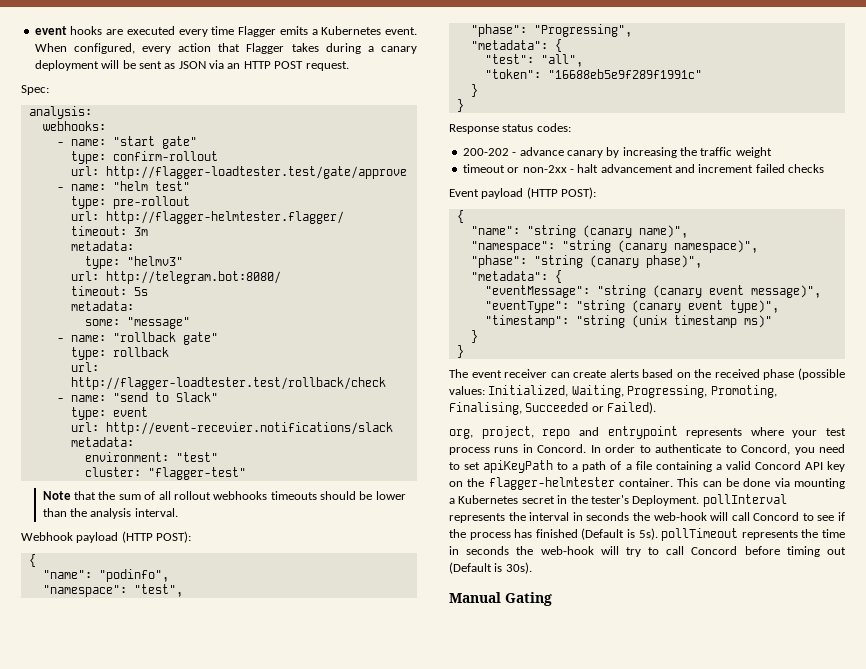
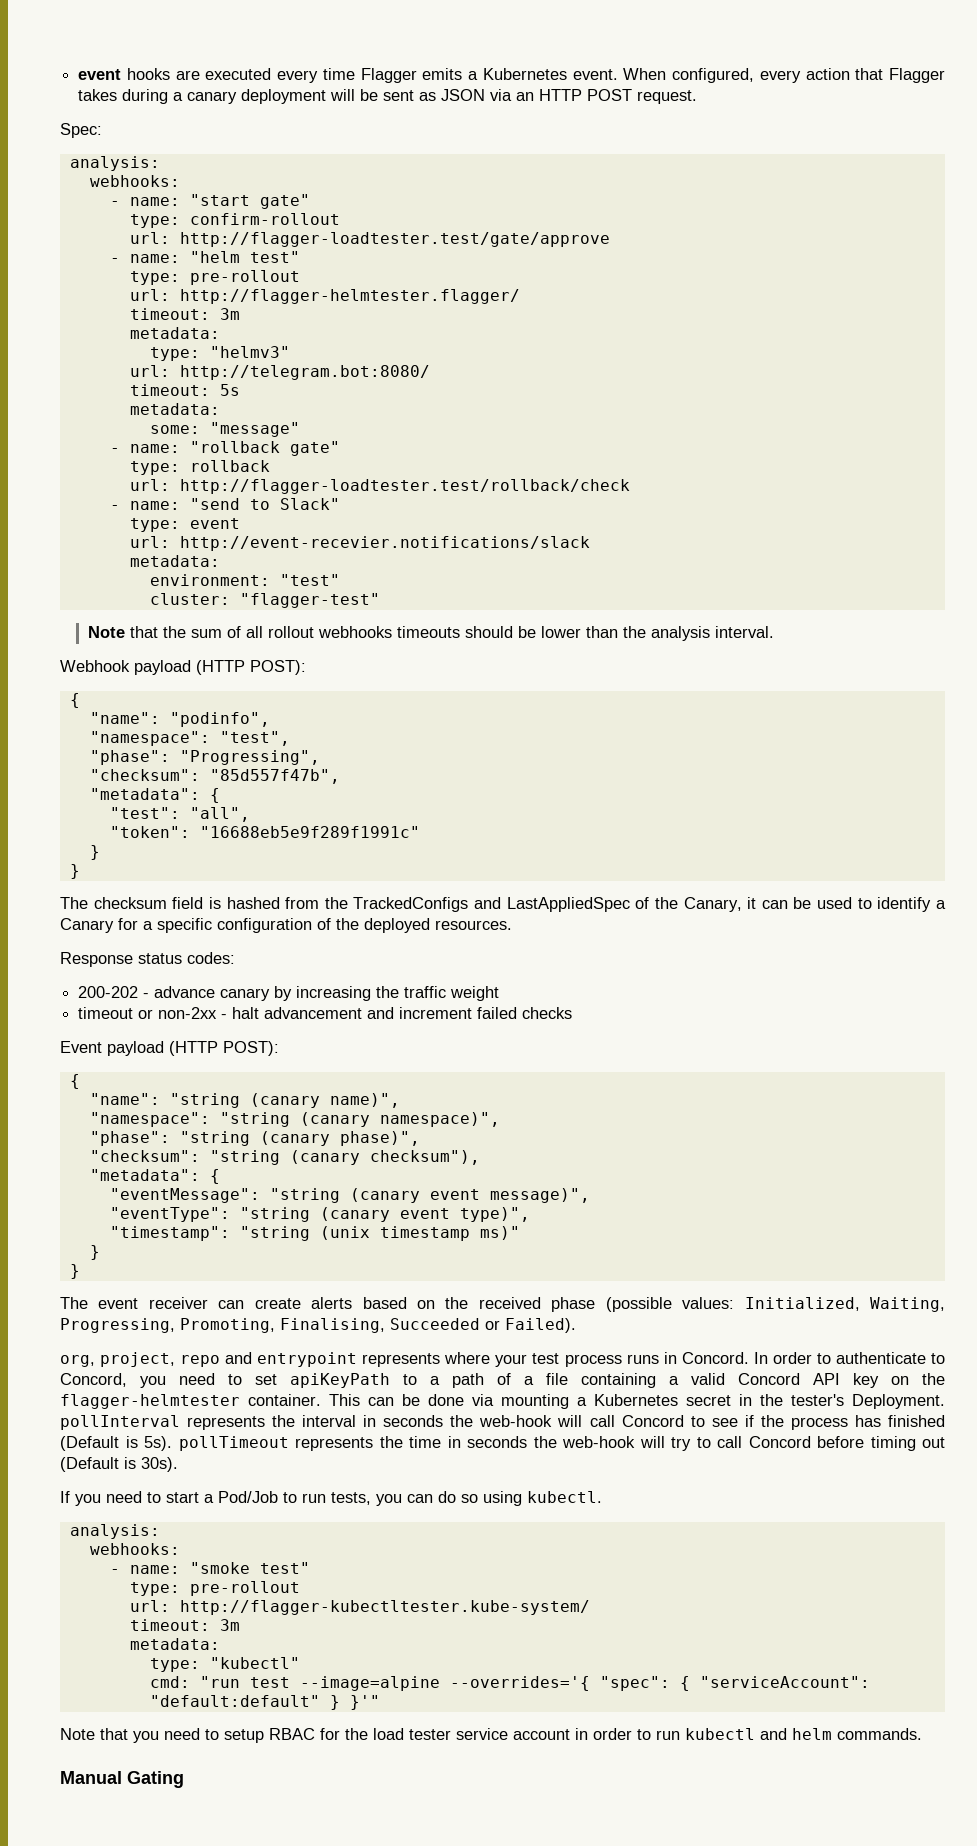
+ "checksum": "85d557f47b",
+ The checksum field is hashed from the TrackedConfigs and LastAppliedSpec of the Canary, it can be used to identify a Canary for a specific configuration of the deployed resources.
+ "checksum": "string (canary checksum"),
+ If you need to start a Pod/Job to run tests, you can do so using kubectl.
+ analysis:
+ webhooks:
+ - name: "smoke test"
+ type: pre-rollout
+ url: http://flagger-kubectltester.kube-system/
+ timeout: 3m
+ metadata:
+ type: "kubectl"
+ cmd: "run test --image=alpine --overrides='{ "spec": { "serviceAccount": "default:default" } }'"
+ Note that you need to setup RBAC for the load tester service account in order to run kubectl and helm commands.

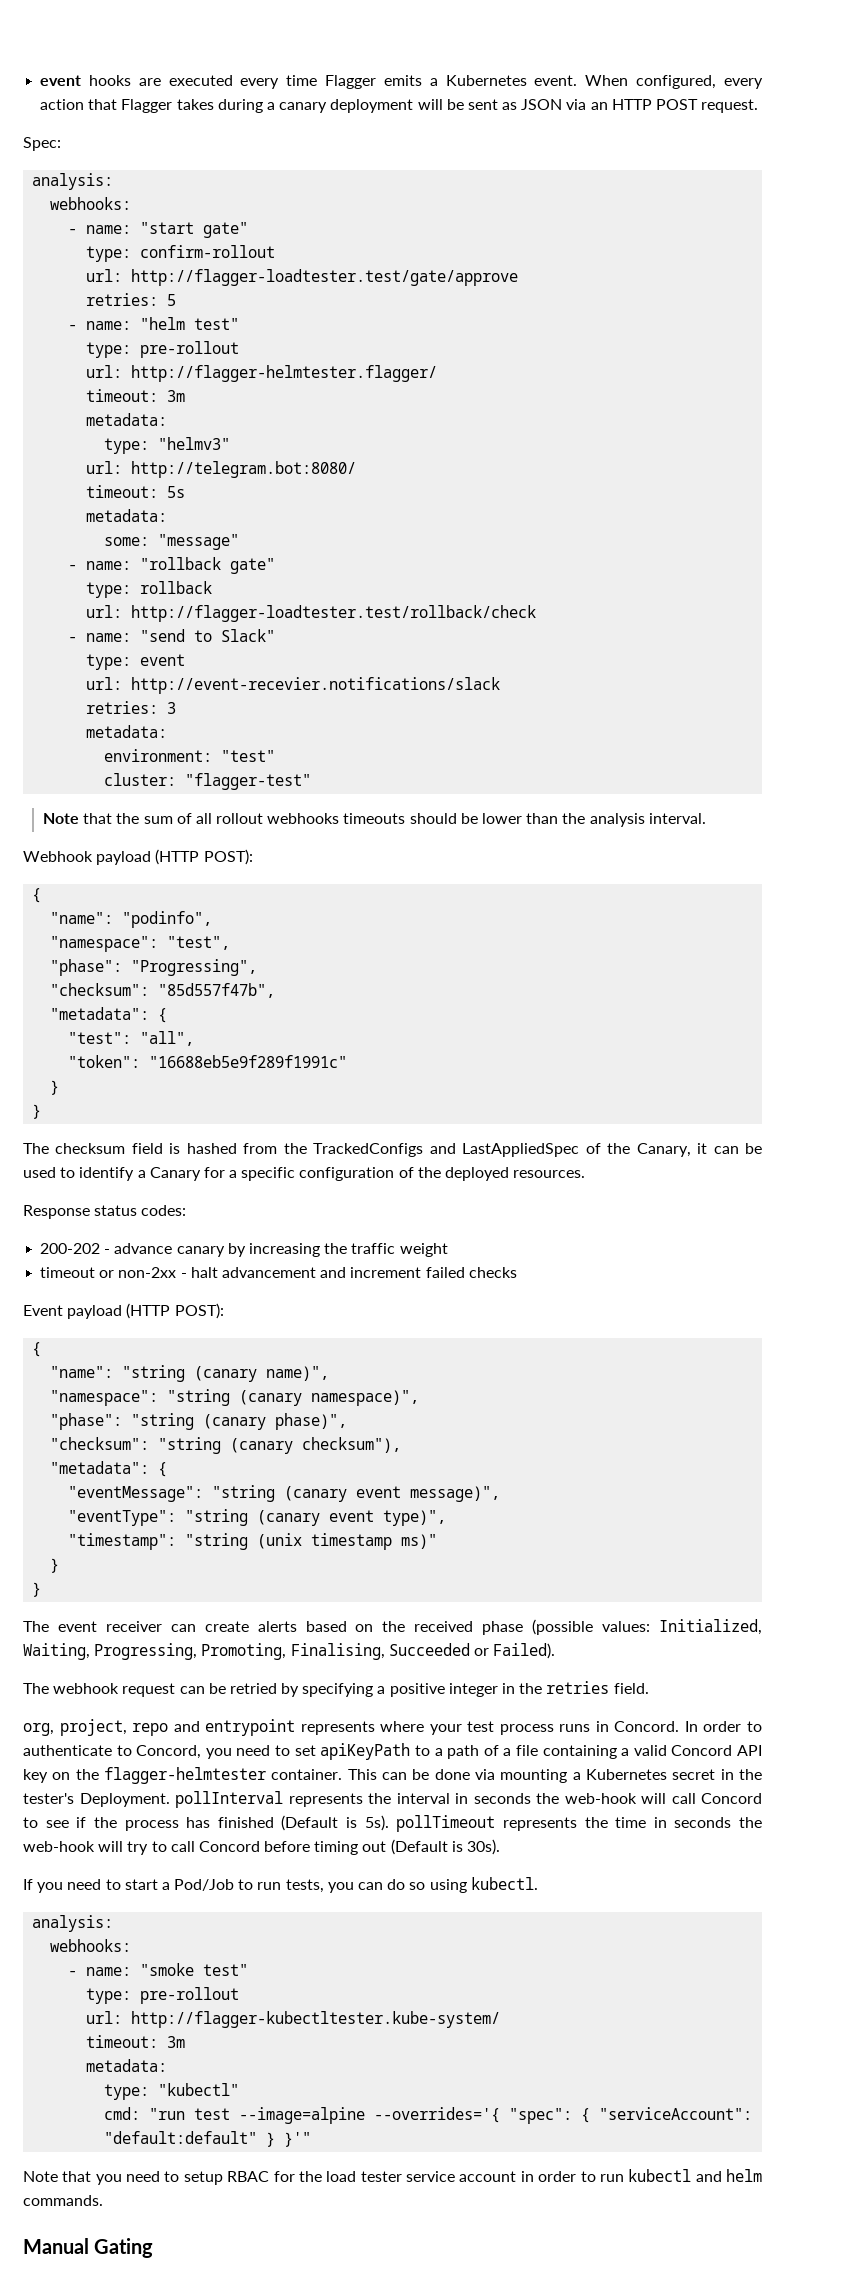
+ retries: 5
+ retries: 3
+ The webhook request can be retried by specifying a positive integer in the retries field.

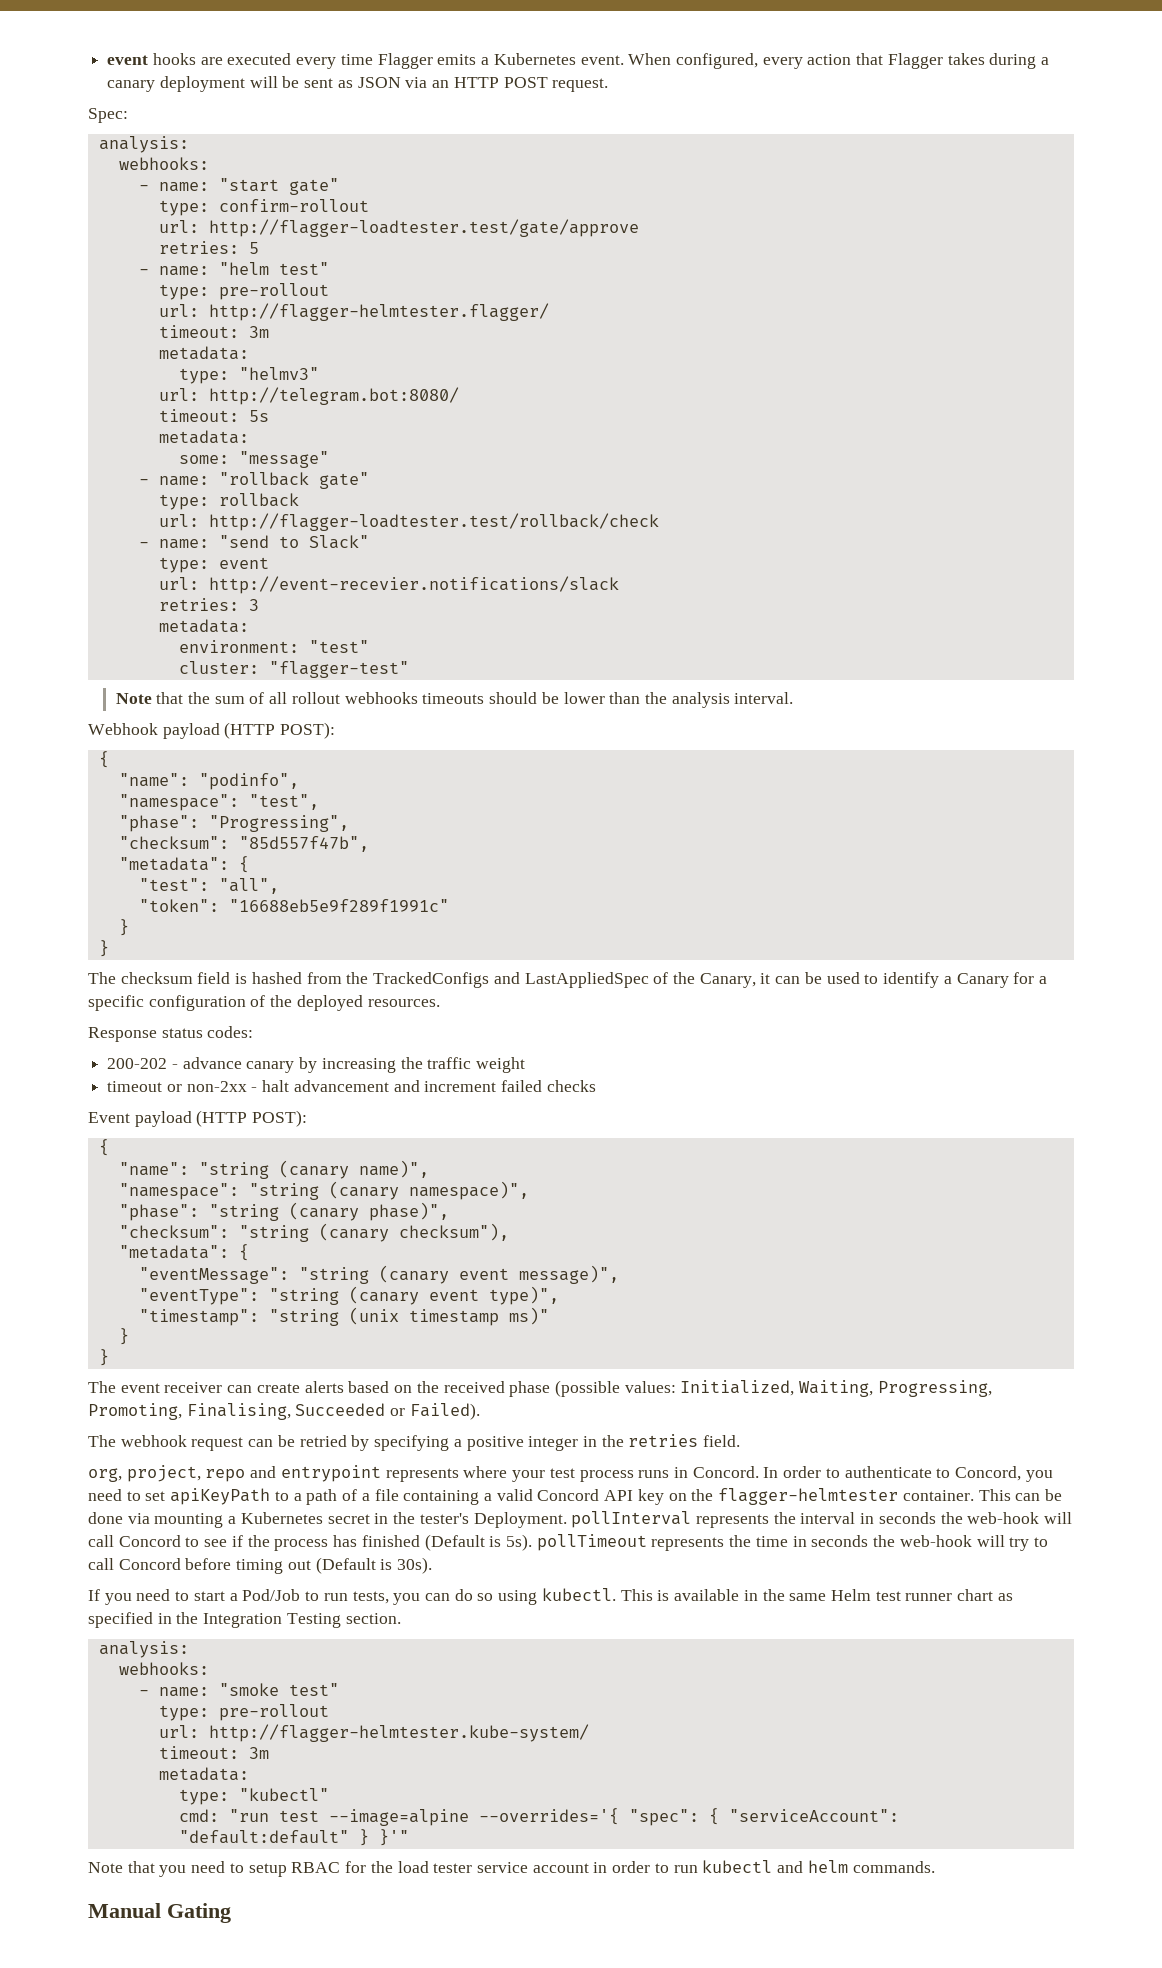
+ This is available in the same Helm test runner chart as specified in the Integration Testing section.
- url: http://flagger-kubectltester.kube-system/
+ url: http://flagger-helmtester.kube-system/

